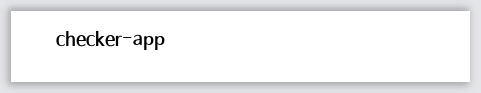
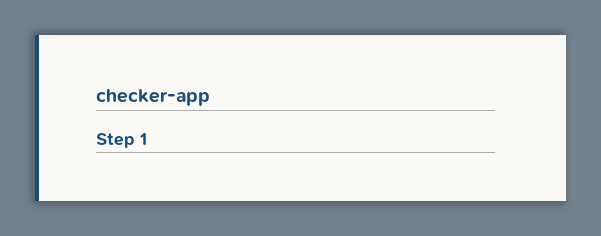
+ Step 1

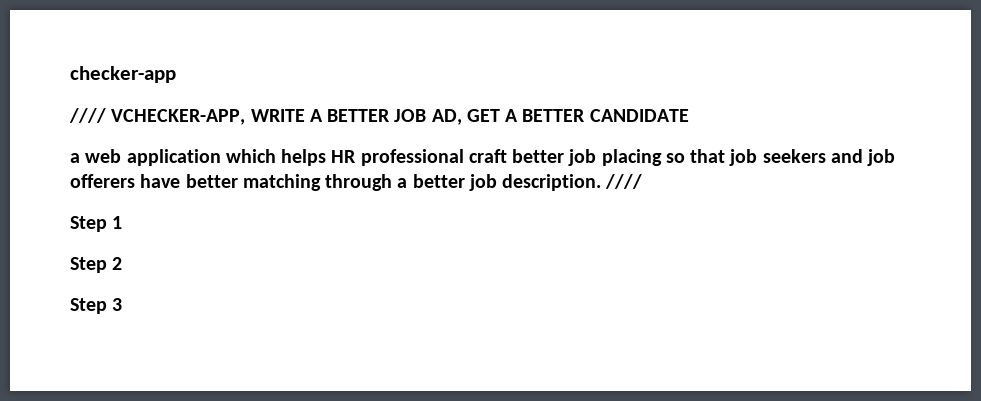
+ //// VCHECKER-APP, WRITE A BETTER JOB AD, GET A BETTER CANDIDATE
+ a web application which helps HR professional craft better job placing so that job seekers and job offerers have better matching through a better job description. ////
  Step 1
+ Step 2
+ Step 3

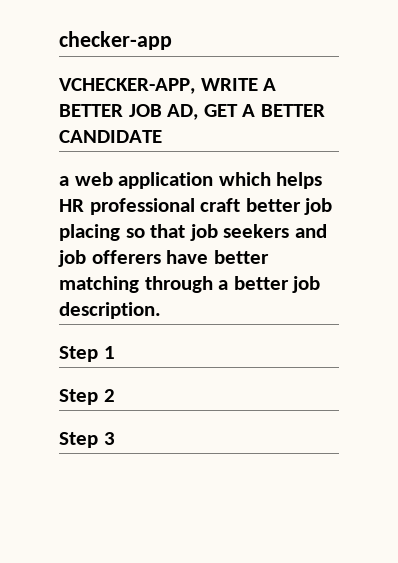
- //// VCHECKER-APP, WRITE A BETTER JOB AD, GET A BETTER CANDIDATE
+ VCHECKER-APP, WRITE A BETTER JOB AD, GET A BETTER CANDIDATE
- a web application which helps HR professional craft better job placing so that job seekers and job offerers have better matching through a better job description. ////
+ a web application which helps HR professional craft better job placing so that job seekers and job offerers have better matching through a better job description.

